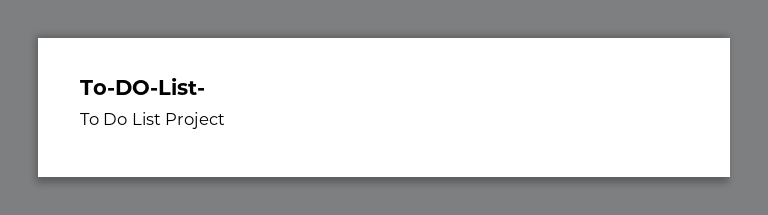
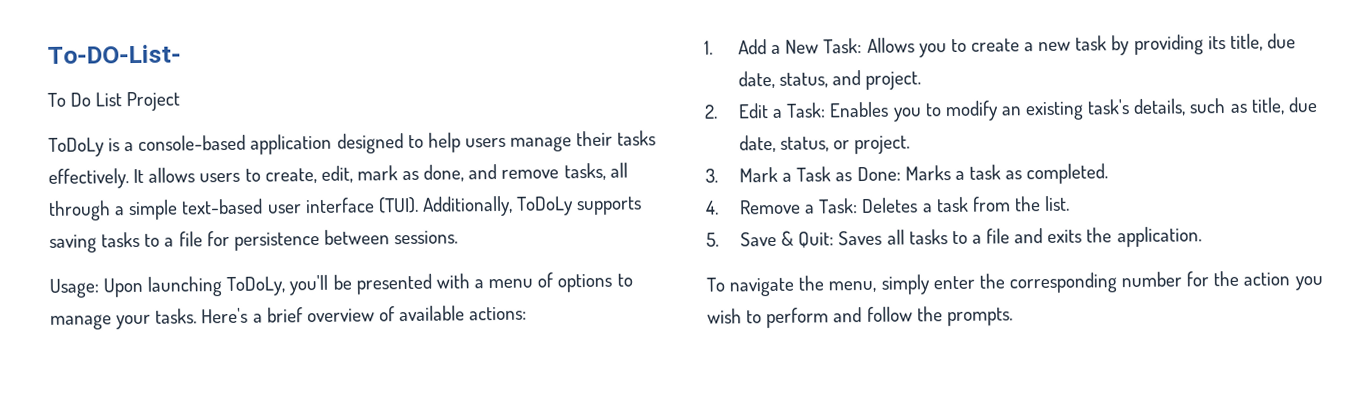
+ ToDoLy is a console-based application designed to help users manage their tasks effectively. It allows users to create, edit, mark as done, and remove tasks, all through a simple text-based user interface (TUI). Additionally, ToDoLy supports saving tasks to a file for persistence between sessions.
+ Usage: Upon launching ToDoLy, you'll be presented with a menu of options to manage your tasks. Here's a brief overview of available actions:
+ 1. Add a New Task: Allows you to create a new task by providing its title, due date, status, and project.
+ 2. Edit a Task: Enables you to modify an existing task's details, such as title, due date, status, or project.
+ 3. Mark a Task as Done: Marks a task as completed.
+ 4. Remove a Task: Deletes a task from the list.
+ 5. Save & Quit: Saves all tasks to a file and exits the application.
+ To navigate the menu, simply enter the corresponding number for the action you wish to perform and follow the prompts.

